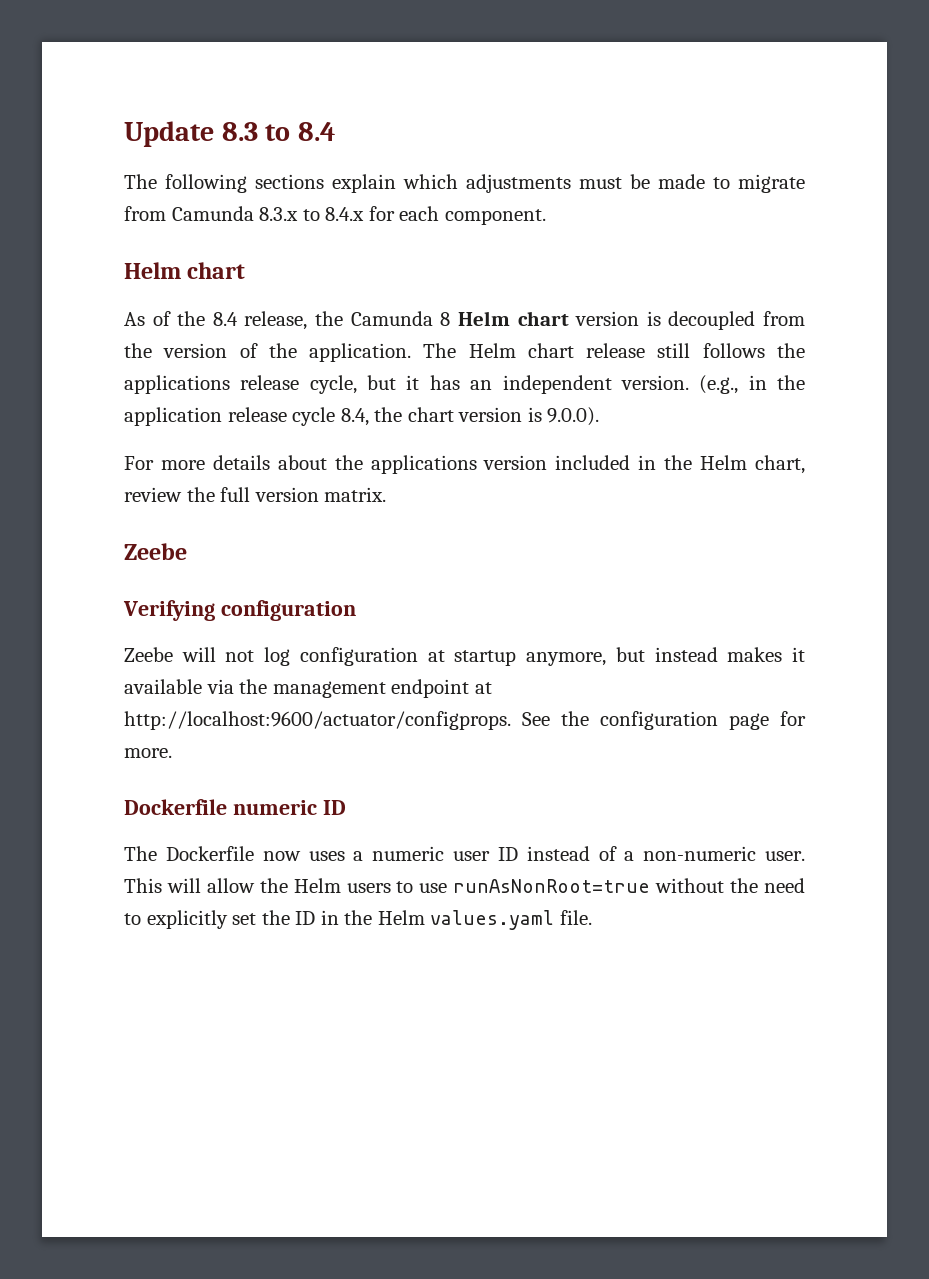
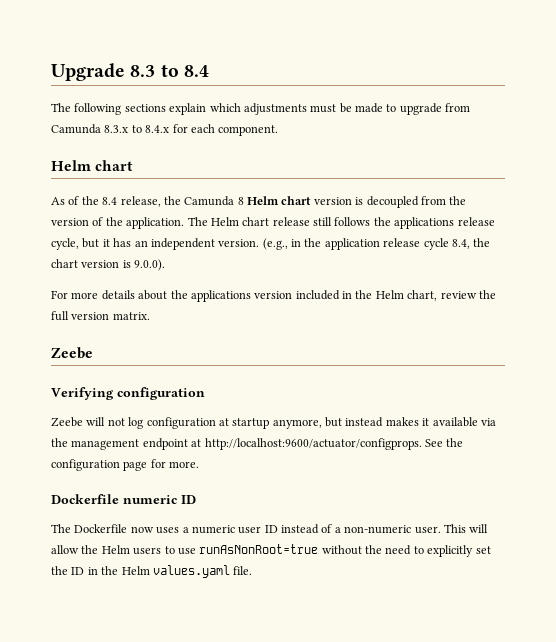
- Update 8.3 to 8.4
+ Upgrade 8.3 to 8.4
- The following sections explain which adjustments must be made to migrate from Camunda 8.3.x to 8.4.x for each component.
+ The following sections explain which adjustments must be made to upgrade from Camunda 8.3.x to 8.4.x for each component.

